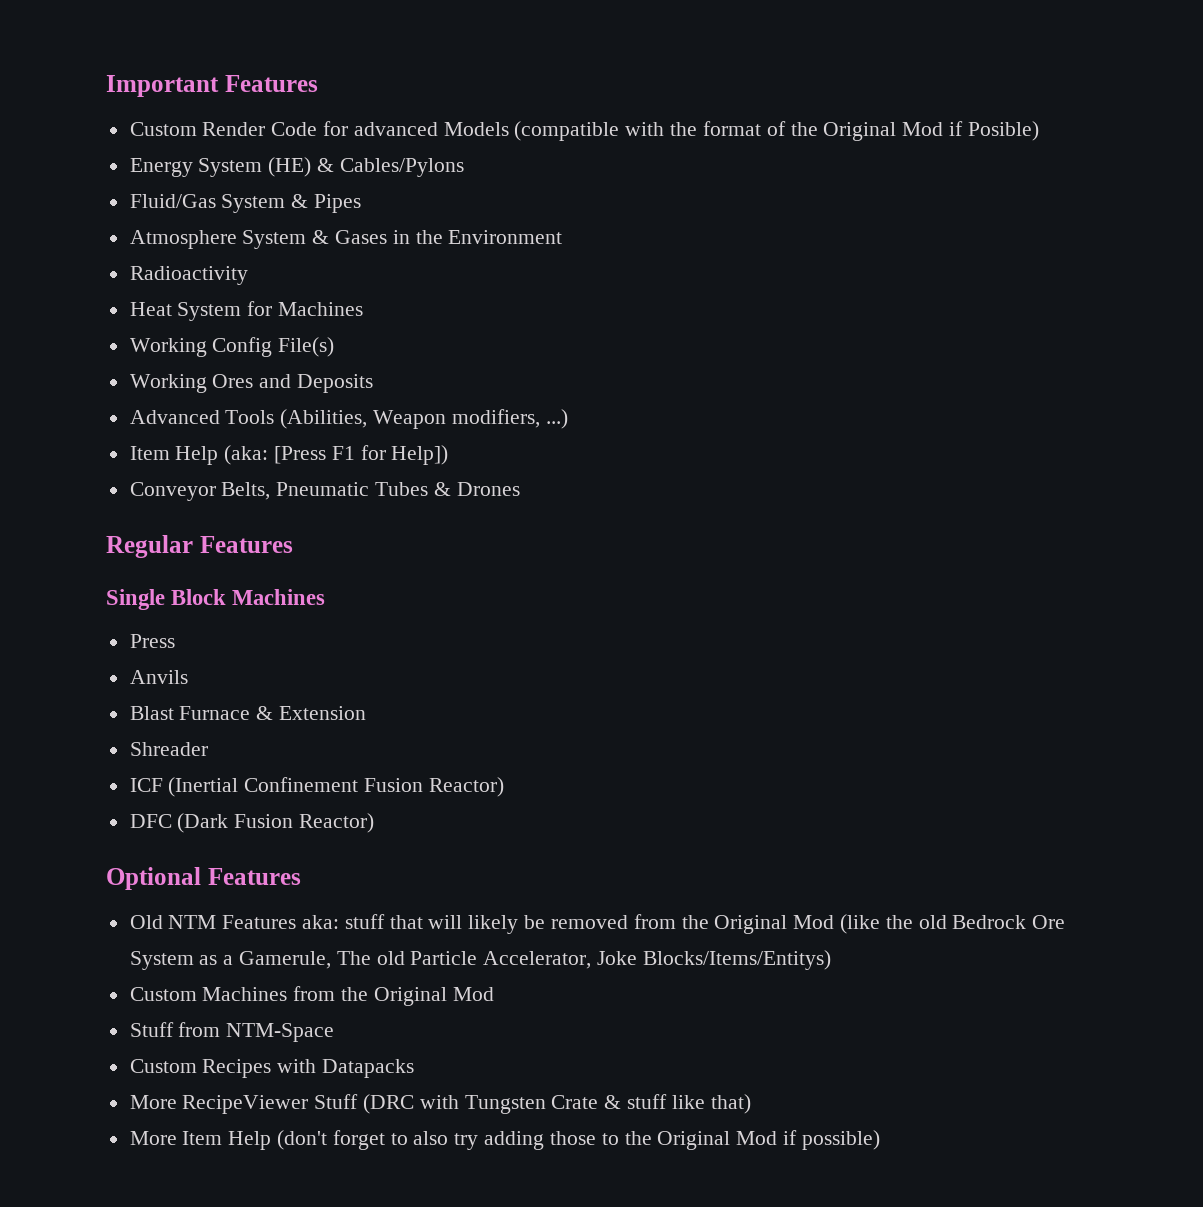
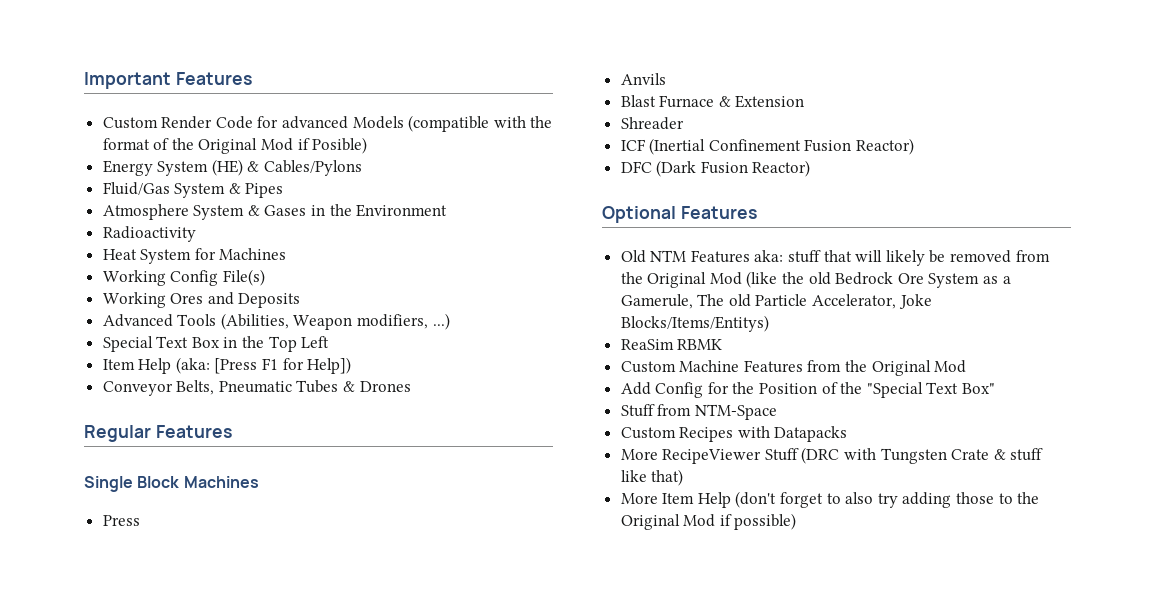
+ Special Text Box in the Top Left
- Custom Machines from the Original Mod
+ ReaSim RBMK
+ Custom Machine Features from the Original Mod
+ Add Config for the Position of the "Special Text Box"

